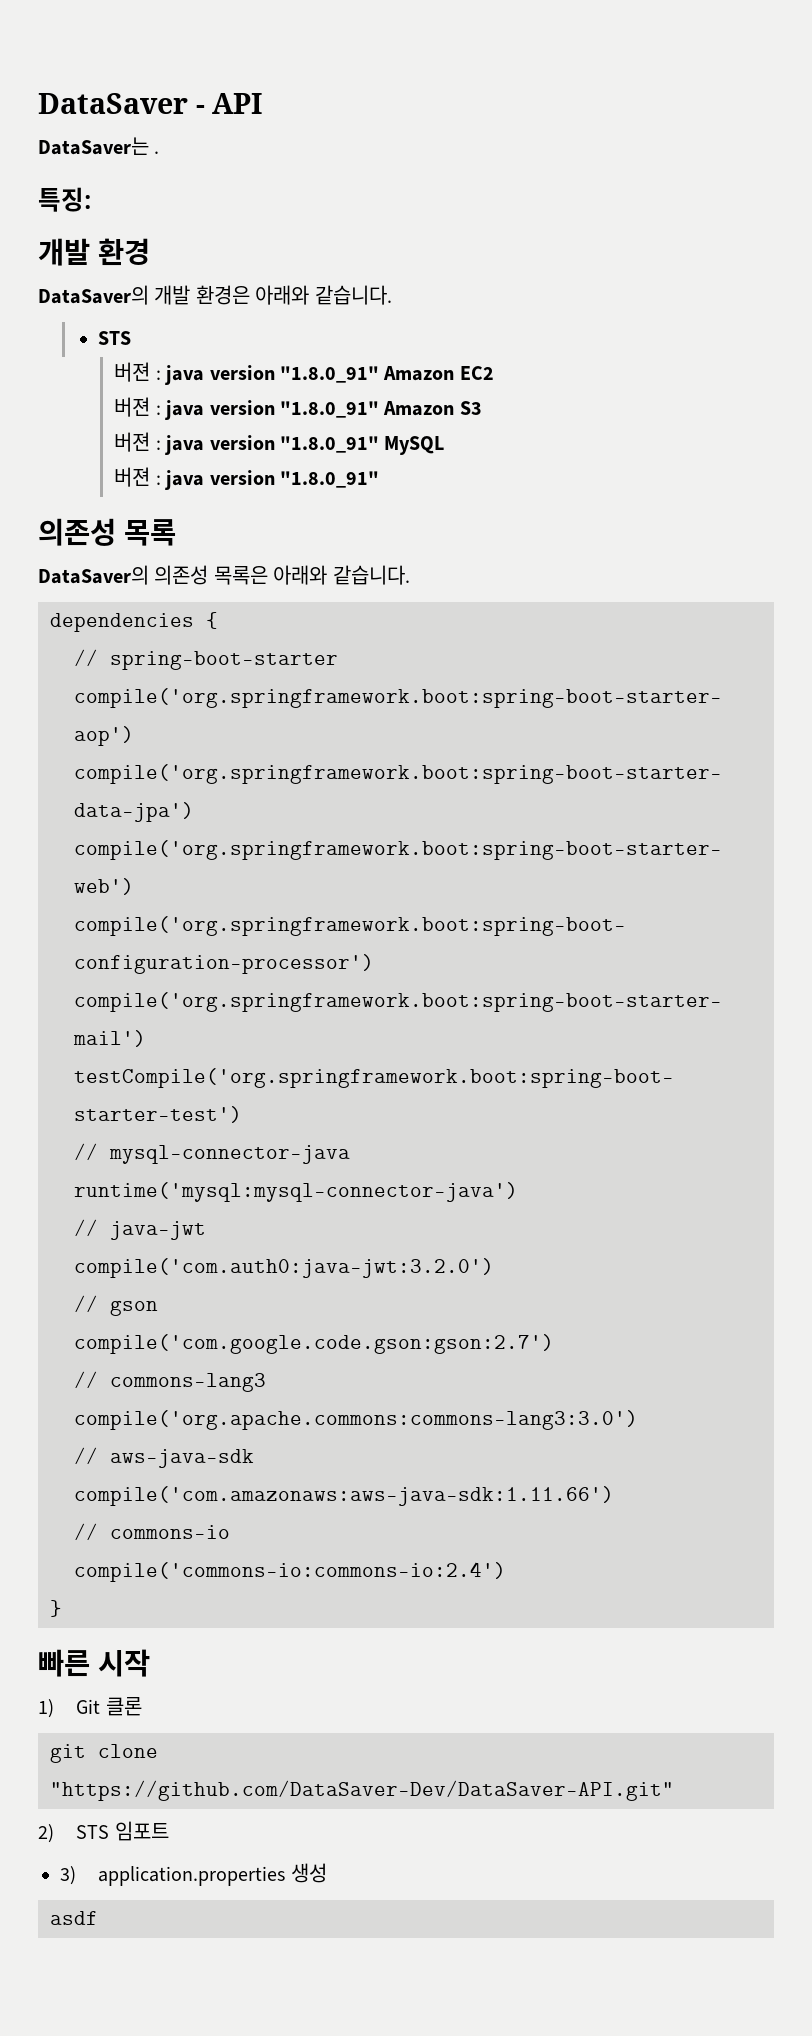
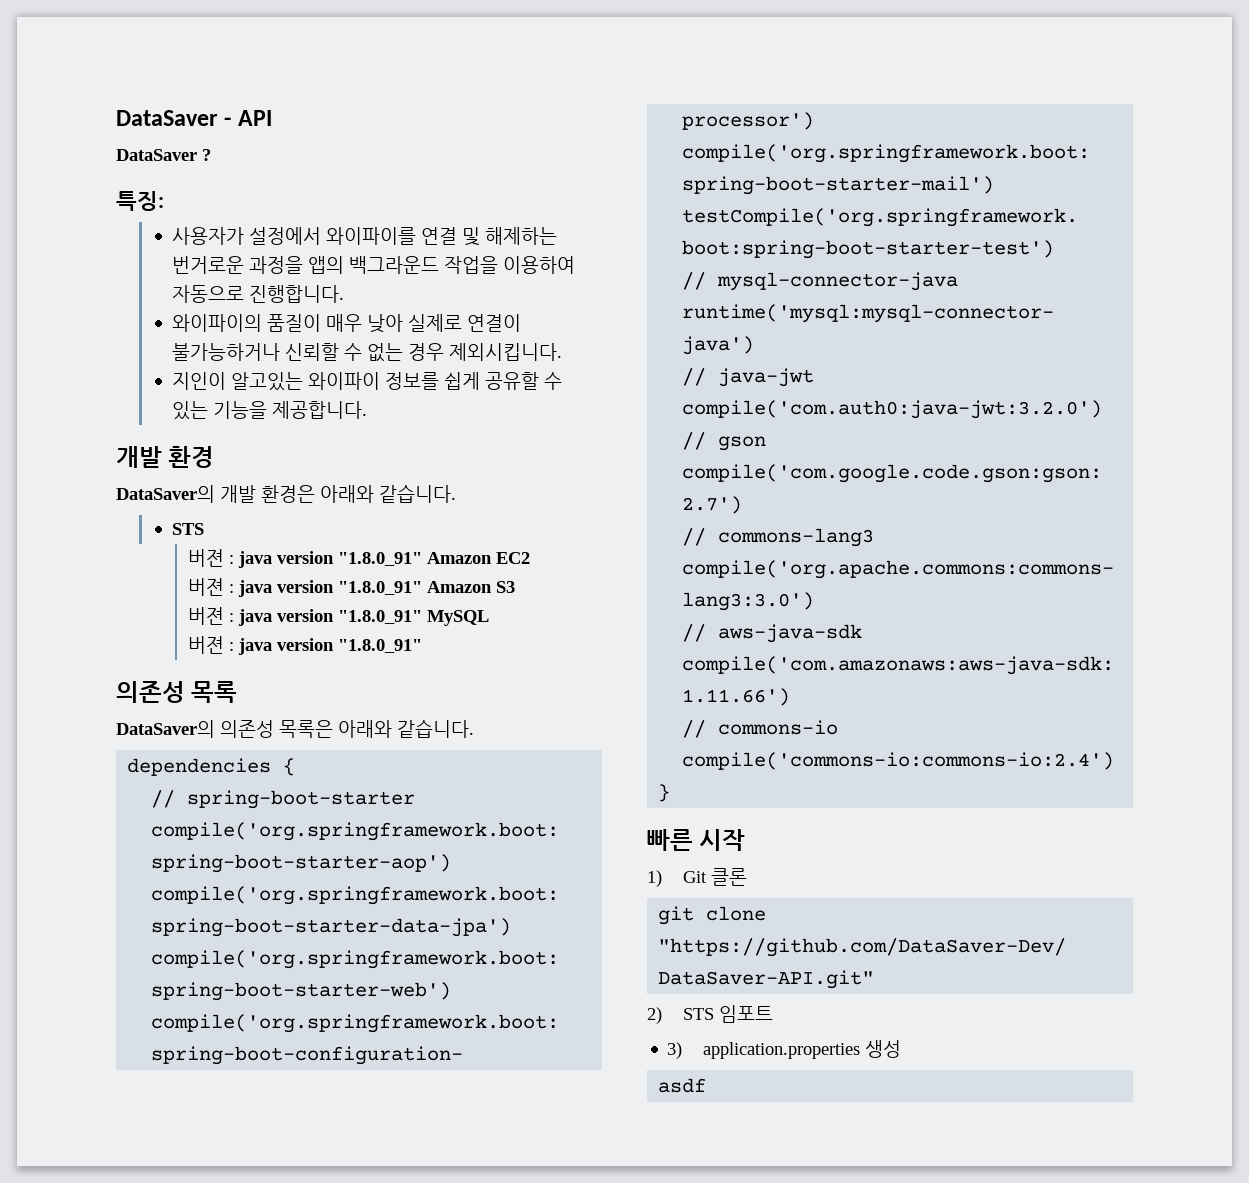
- DataSaver는 .
+ DataSaver ?
+ 사용자가 설정에서 와이파이를 연결 및 해제하는 번거로운 과정을 앱의 백그라운드 작업을 이용하여 자동으로 진행합니다.
+ 와이파이의 품질이 매우 낮아 실제로 연결이 불가능하거나 신뢰할 수 없는 경우 제외시킵니다.
+ 지인이 알고있는 와이파이 정보를 쉽게 공유할 수 있는 기능을 제공합니다.

